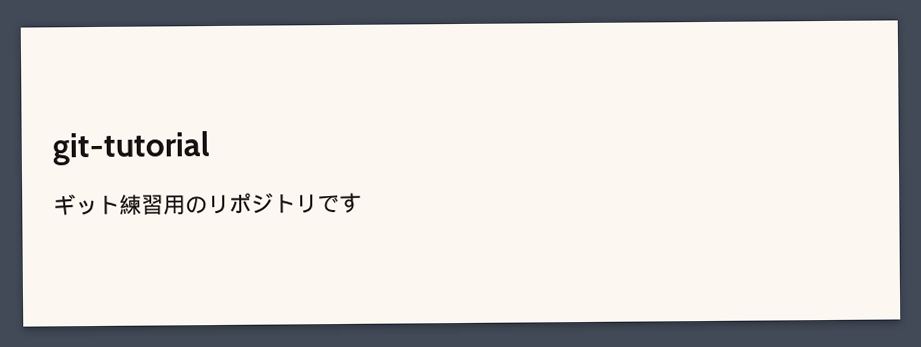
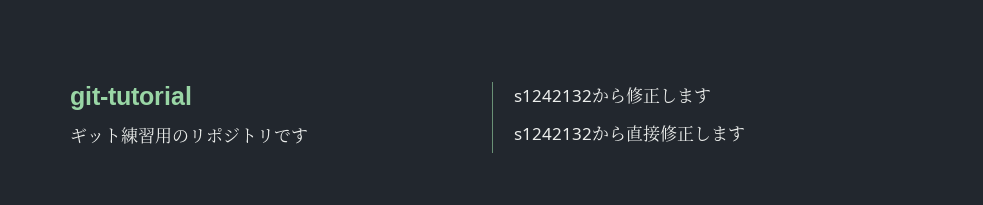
+ s1242132から修正します
+ s1242132から直接修正します

